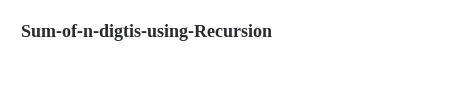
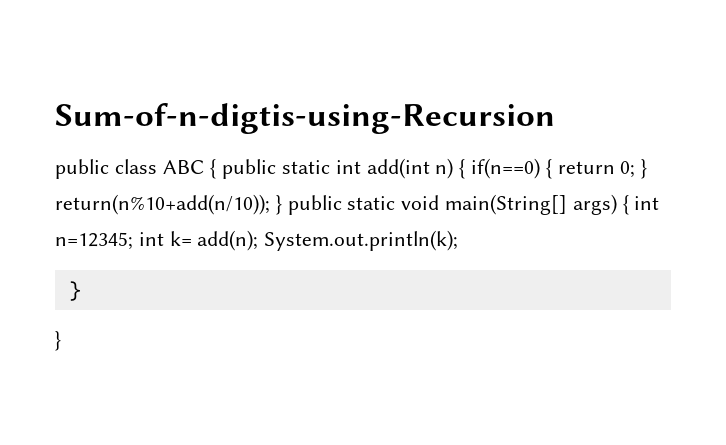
+ public class ABC { public static int add(int n) { if(n==0) { return 0; } return(n%10+add(n/10)); } public static void main(String[] args) { int n=12345; int k= add(n); System.out.println(k);
+ }
+ }

